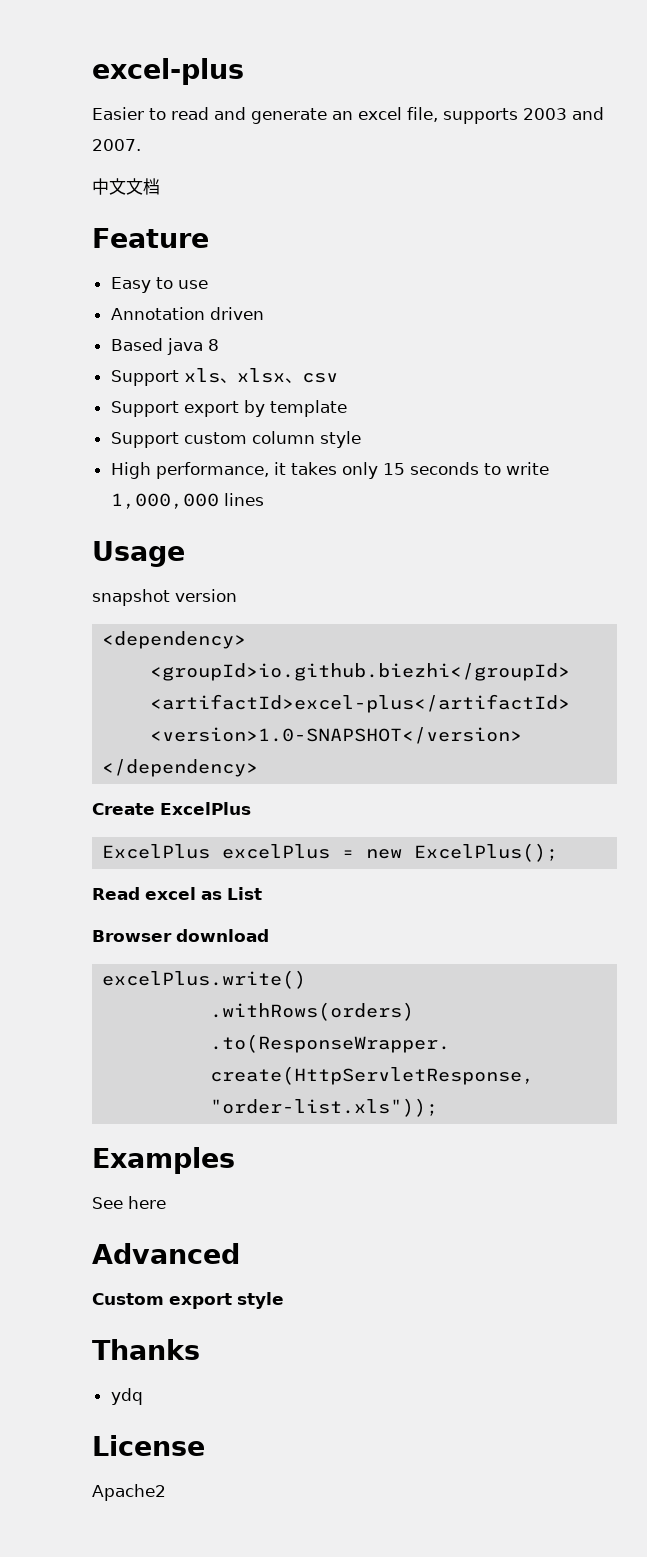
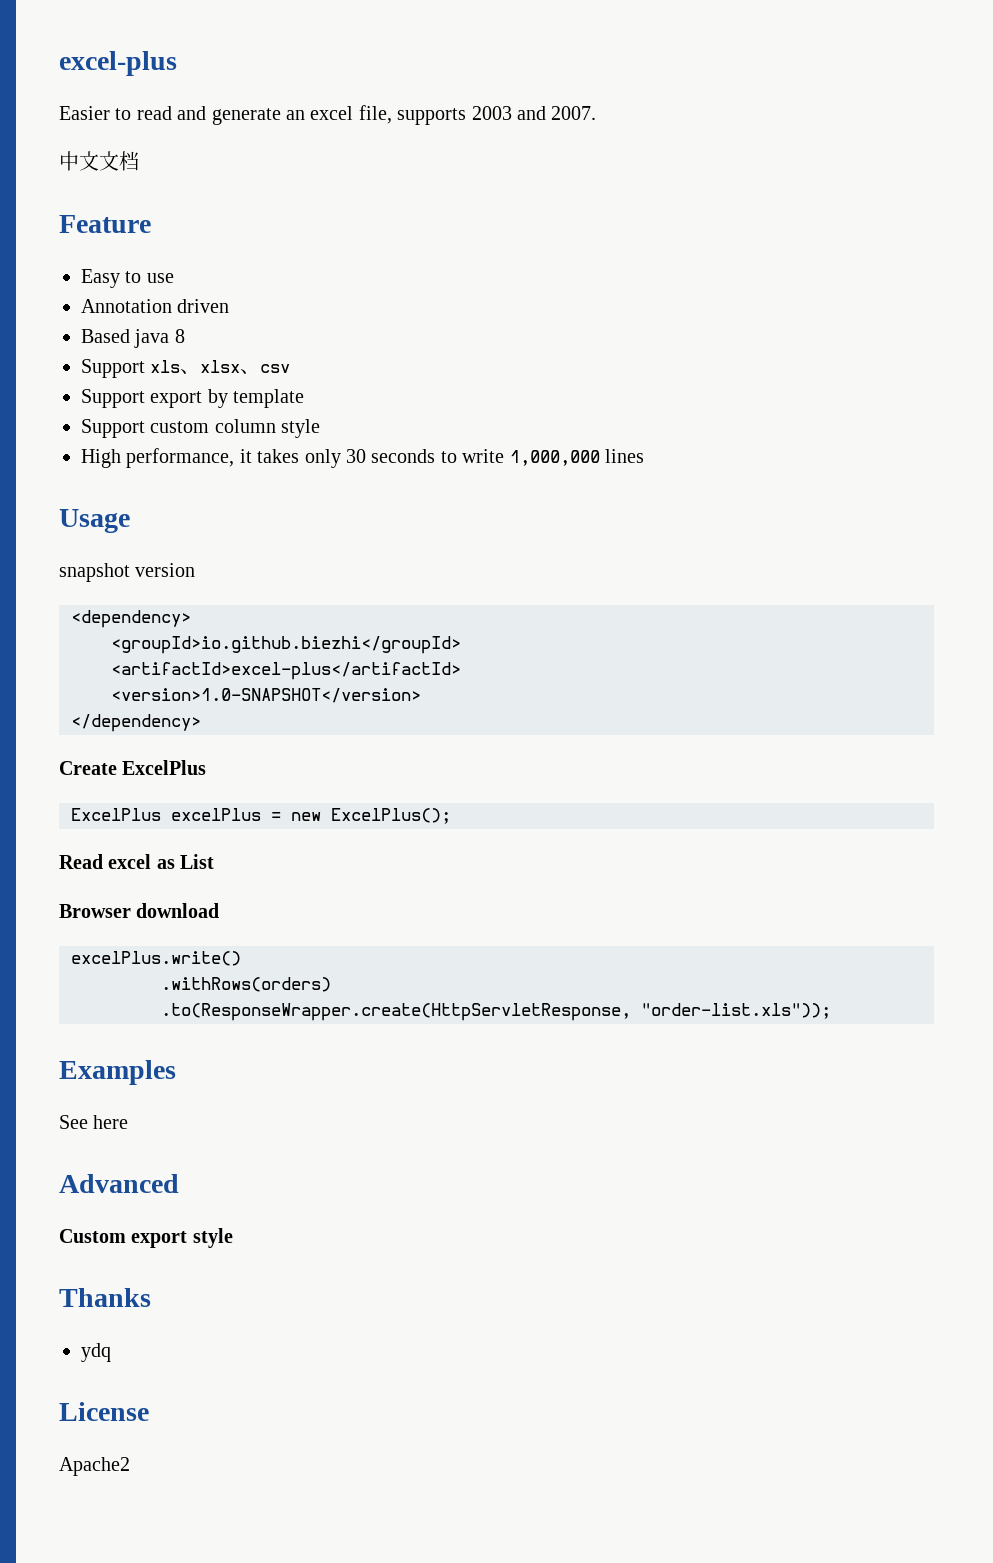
- High performance, it takes only 15 seconds to write 1,000,000 lines
+ High performance, it takes only 30 seconds to write 1,000,000 lines

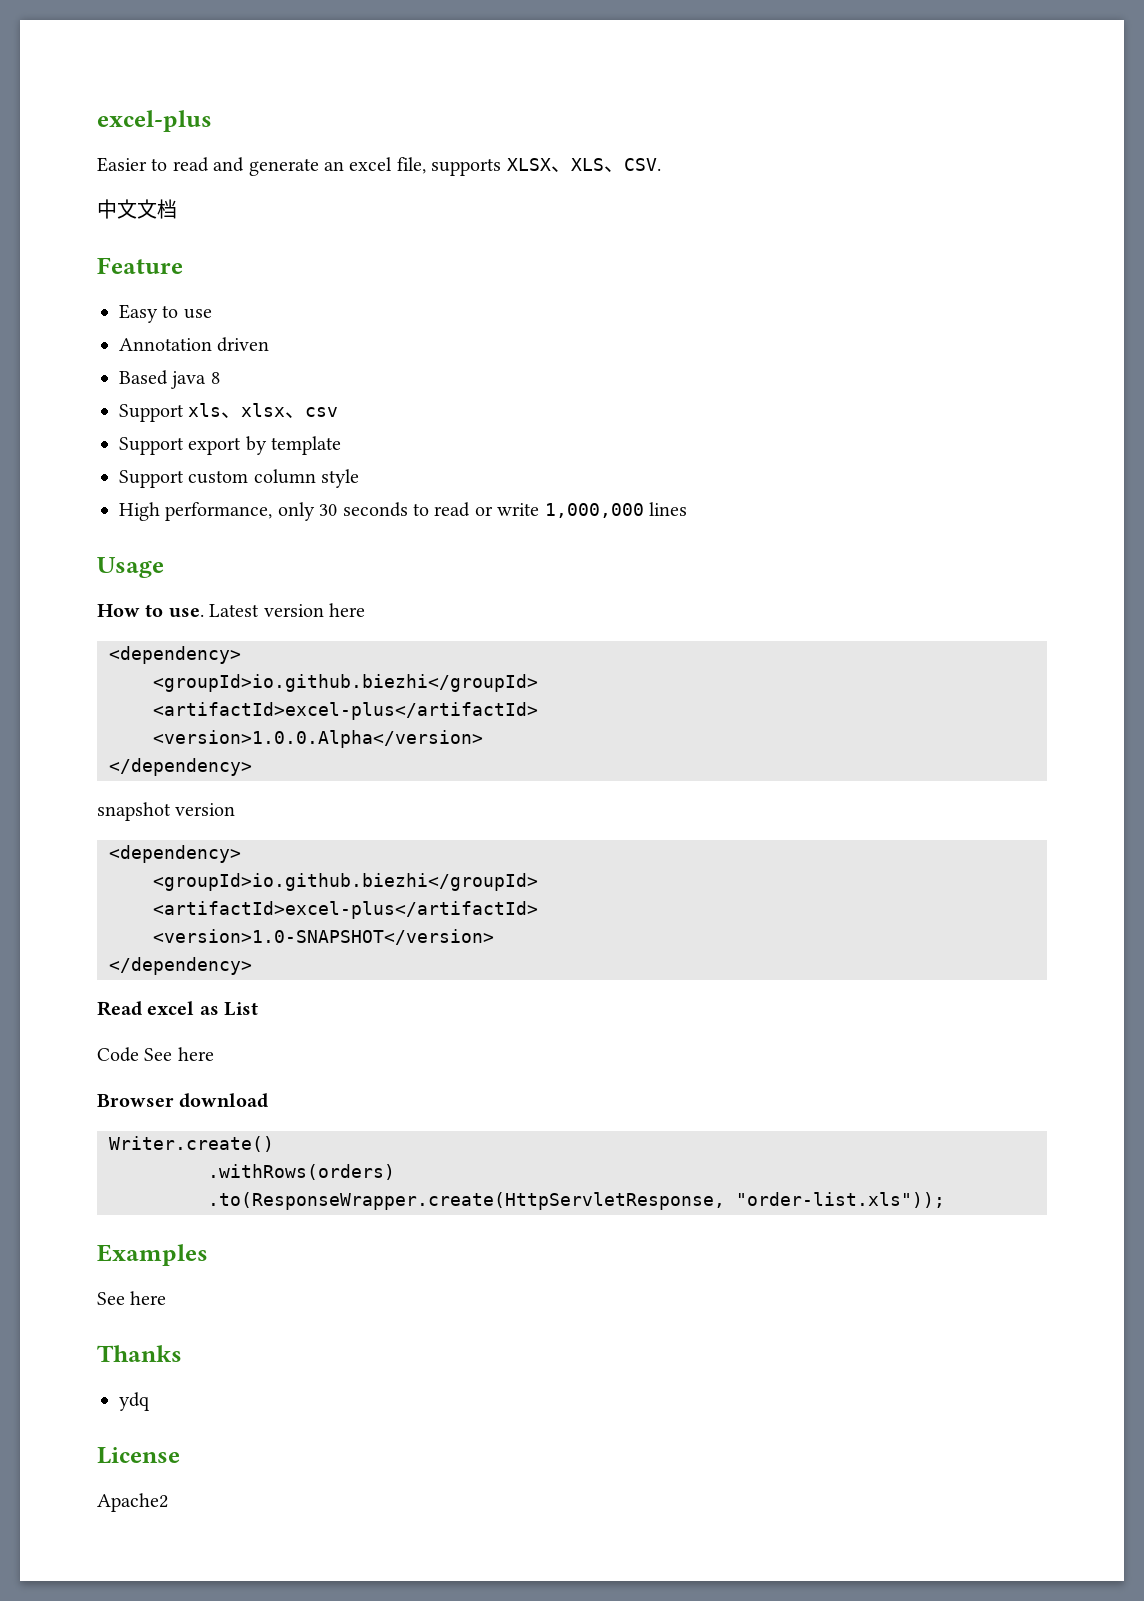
- Easier to read and generate an excel file, supports 2003 and 2007.
+ Easier to read and generate an excel file, supports XLSX、XLS、CSV.
- High performance, it takes only 30 seconds to write 1,000,000 lines
+ High performance, only 30 seconds to read or write 1,000,000 lines
+ How to use. Latest version here
+ <dependency>
+ <groupId>io.github.biezhi</groupId>
+ <artifactId>excel-plus</artifactId>
+ <version>1.0.0.Alpha</version>
+ </dependency>
- Create ExcelPlus
- ExcelPlus excelPlus = new ExcelPlus();
+ Code See here
- excelPlus.write()
+ Writer.create()
- Advanced
- Custom export style

